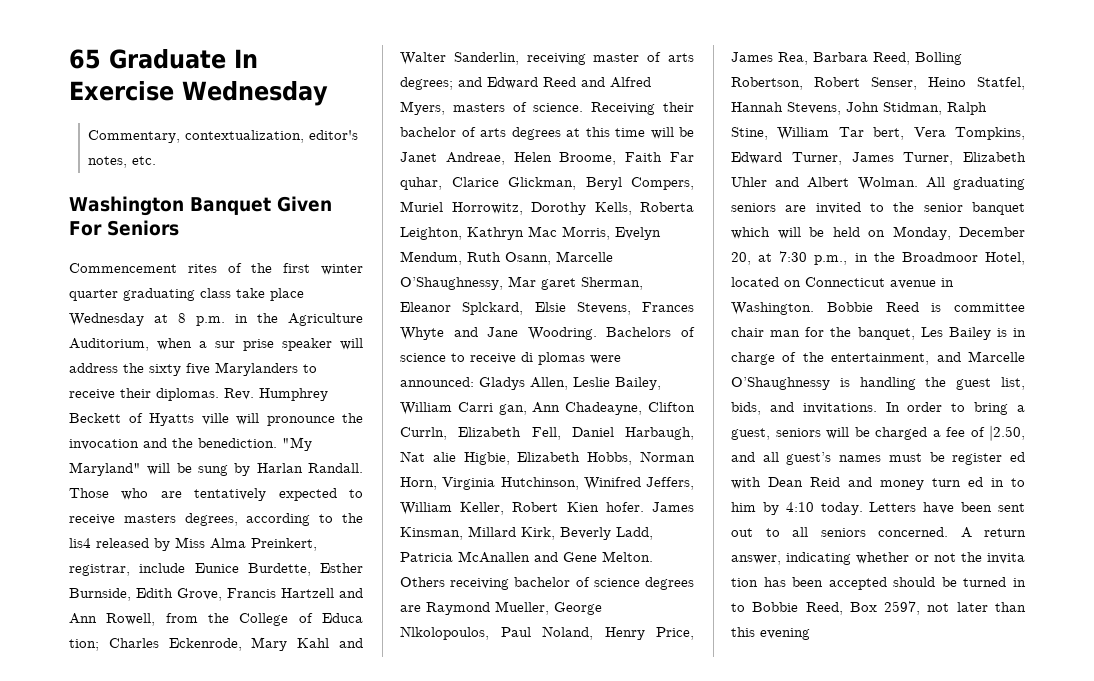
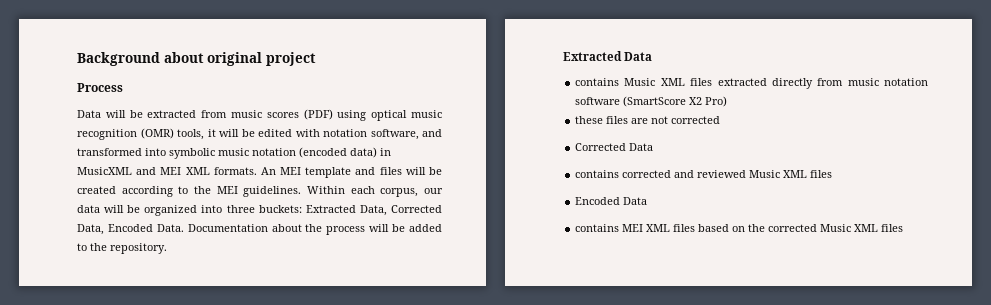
- 65 Graduate In Exercise Wednesday
- Commentary, contextualization, editor's notes, etc.
- Washington Banquet Given For Seniors
- Commencement rites of the first winter quarter graduating class take place Wednesday at 8 p.m. in the Agriculture Auditorium, when a sur prise speaker will address the sixty five Marylanders to receive their diplomas. Rev. Humphrey Beckett of Hyatts ville will pronounce the invocation and the benediction. "My Maryland" will be sung by Harlan Randall. Those who are tentatively expected to receive masters degrees, according to the lis4 released by Miss Alma Preinkert, registrar, include Eunice Burdette, Esther Burnside, Edith Grove, Francis Hartzell and Ann Rowell, from the College of Educa tion; Charles Eckenrode, Mary Kahl and Walter Sanderlin, receiving master of arts degrees; and Edward Reed and Alfred Myers, masters of science. Receiving their bachelor of arts degrees at this time will be Janet Andreae, Helen Broome, Faith Far quhar, Clarice Glickman, Beryl Compers, Muriel Horrowitz, Dorothy Kells, Roberta Leighton, Kathryn Mac Morris, Evelyn Mendum, Ruth Osann, Marcelle O’Shaughnessy, Mar garet Sherman, Eleanor Splckard, Elsie Stevens, Frances Whyte and Jane Woodring. Bachelors of science to receive di plomas were announced: Gladys Allen, Leslie Bailey, William Carri gan, Ann Chadeayne, Clifton Currln, Elizabeth Fell, Daniel Harbaugh, Nat alie Higbie, Elizabeth Hobbs, Norman Horn, Virginia Hutchinson, Winifred Jeffers, William Keller, Robert Kien hofer. James Kinsman, Millard Kirk, Beverly Ladd, Patricia McAnallen and Gene Melton. Others receiving bachelor of science degrees are Raymond Mueller, George Nlkolopoulos, Paul Noland, Henry Price, James Rea, Barbara Reed, Bolling Robertson, Robert Senser, Heino Statfel, Hannah Stevens, John Stidman, Ralph Stine, William Tar bert, Vera Tompkins, Edward Turner, James Turner, Elizabeth Uhler and Albert Wolman. All graduating seniors are invited to the senior banquet which will be held on Monday, December 20, at 7:30 p.m., in the Broadmoor Hotel, located on Connecticut avenue in Washington. Bobbie Reed is committee chair man for the banquet, Les Bailey is in charge of the entertainment, and Marcelle O’Shaughnessy is handling the guest list, bids, and invitations. In order to bring a guest, seniors will be charged a fee of |2.50, and all guest’s names must be register ed with Dean Reid and money turn ed in to him by 4:10 today. Letters have been sent out to all seniors concerned. A return answer, indicating whether or not the invita tion has been accepted should be turned in to Bobbie Reed, Box 2597, not later than this evening
+ Background about original project
+ Process
+ Data will be extracted from music scores (PDF) using optical music recognition (OMR) tools, it will be edited with notation software, and transformed into symbolic music notation (encoded data) in MusicXML and MEI XML formats. An MEI template and files will be created according to the MEI guidelines. Within each corpus, our data will be organized into three buckets: Extracted Data, Corrected Data, Encoded Data. Documentation about the process will be added to the repository.
+ Extracted Data
+ contains Music XML files extracted directly from music notation software (SmartScore X2 Pro)
+ these files are not corrected
+ Corrected Data
+ contains corrected and reviewed Music XML files
+ Encoded Data
+ contains MEI XML files based on the corrected Music XML files

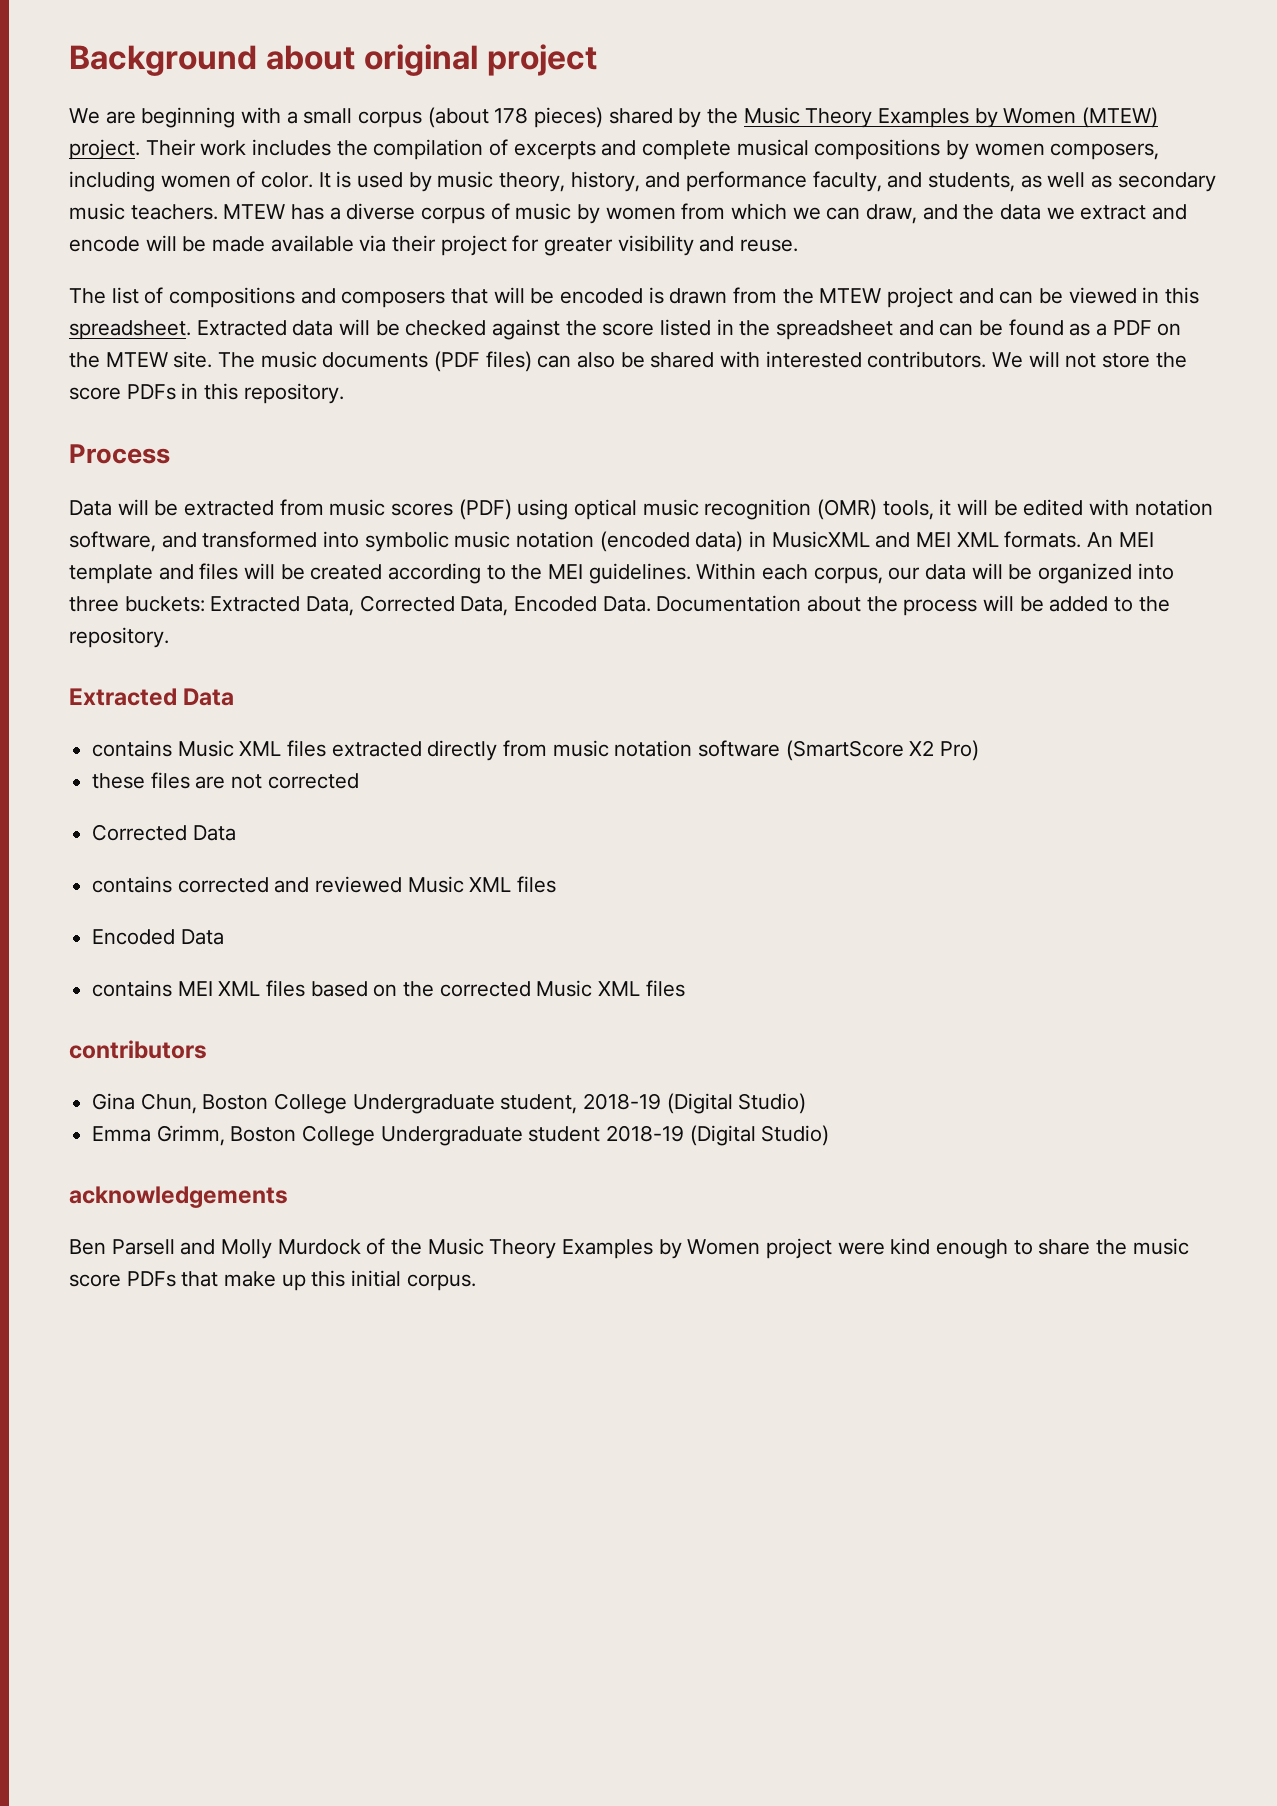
+ We are beginning with a small corpus (about 178 pieces) shared by the Music Theory Examples by Women (MTEW) project. Their work includes the compilation of excerpts and complete musical compositions by women composers, including women of color. It is used by music theory, history, and performance faculty, and students, as well as secondary music teachers. MTEW has a diverse corpus of music by women from which we can draw, and the data we extract and encode will be made available via their project for greater visibility and reuse.
+ The list of compositions and composers that will be encoded is drawn from the MTEW project and can be viewed in this spreadsheet. Extracted data will be checked against the score listed in the spreadsheet and can be found as a PDF on the MTEW site. The music documents (PDF files) can also be shared with interested contributors. We will not store the score PDFs in this repository.
+ contributors
+ Gina Chun, Boston College Undergraduate student, 2018-19 (Digital Studio)
+ Emma Grimm, Boston College Undergraduate student 2018-19 (Digital Studio)
+ acknowledgements
+ Ben Parsell and Molly Murdock of the Music Theory Examples by Women project were kind enough to share the music score PDFs that make up this initial corpus.

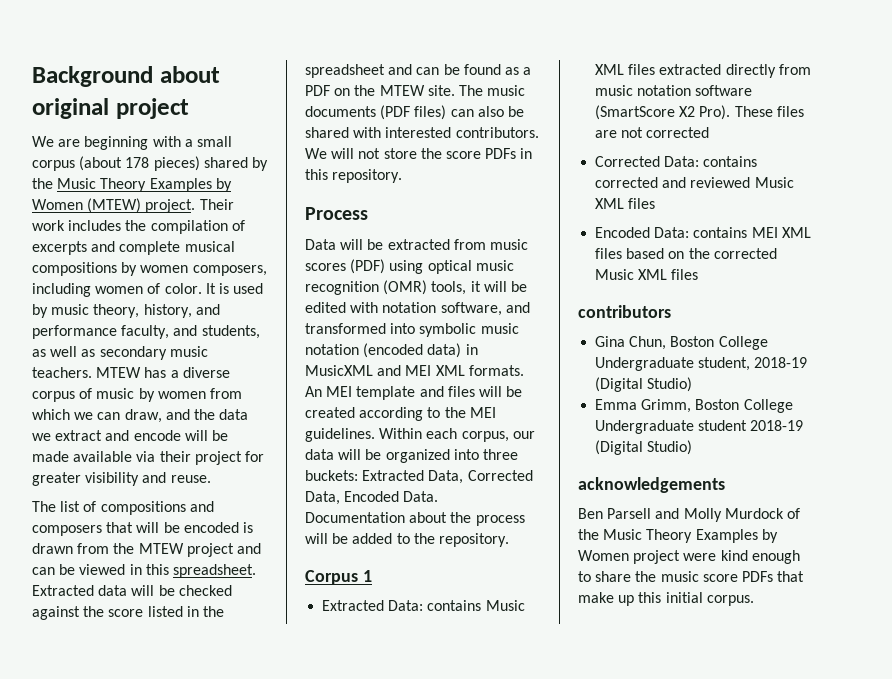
- Extracted Data
- contains Music XML files extracted directly from music notation software (SmartScore X2 Pro)
- these files are not corrected
+ Corpus 1
+ Extracted Data: contains Music XML files extracted directly from music notation software (SmartScore X2 Pro). These files are not corrected
- Corrected Data
- contains corrected and reviewed Music XML files
+ Corrected Data: contains corrected and reviewed Music XML files
- Encoded Data
- contains MEI XML files based on the corrected Music XML files
+ Encoded Data: contains MEI XML files based on the corrected Music XML files

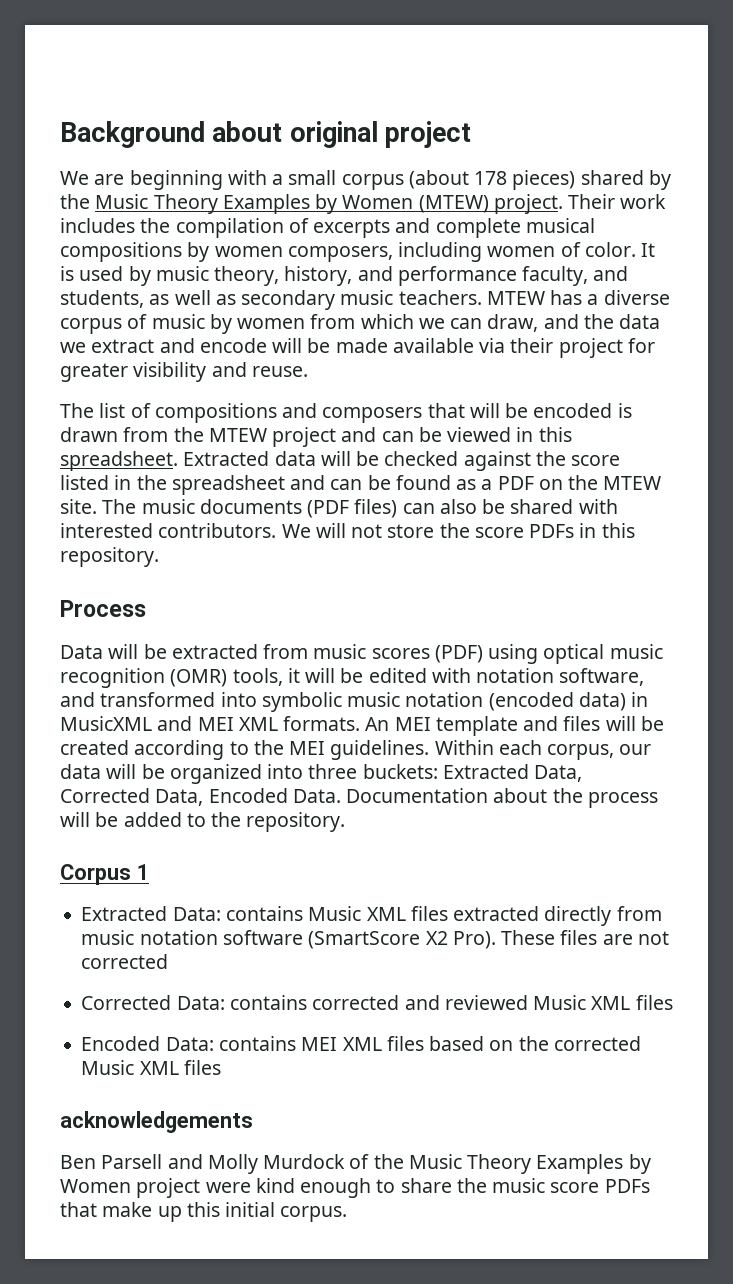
- contributors
- Gina Chun, Boston College Undergraduate student, 2018-19 (Digital Studio)
- Emma Grimm, Boston College Undergraduate student 2018-19 (Digital Studio)

